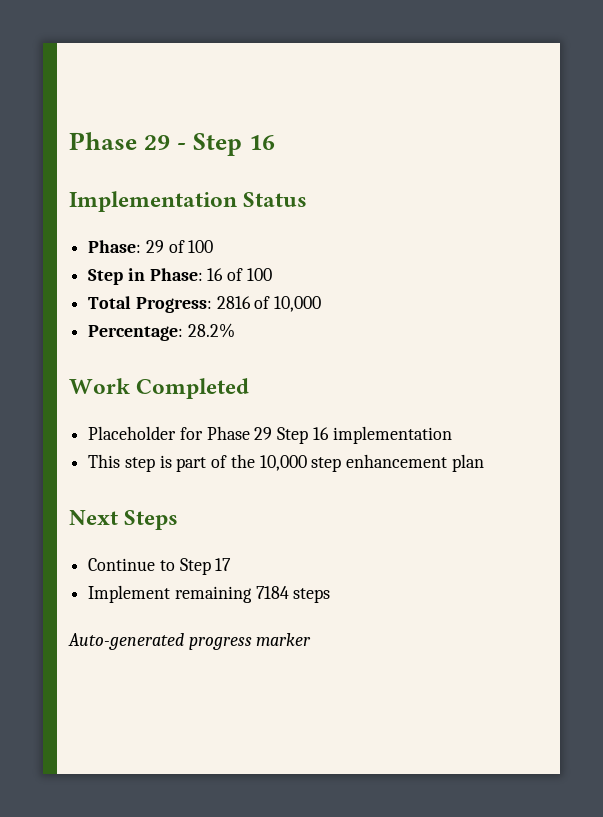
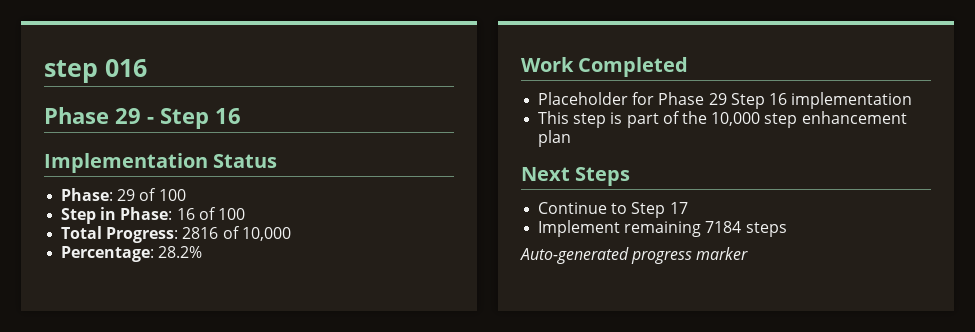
+ step 016

